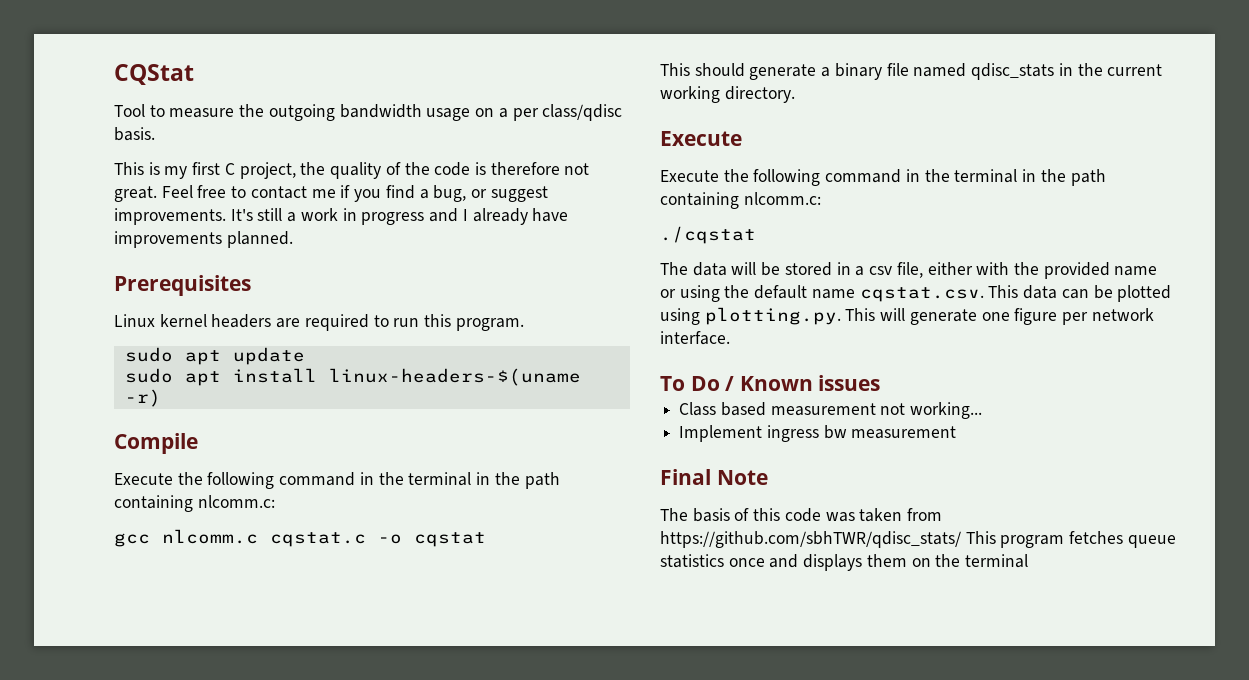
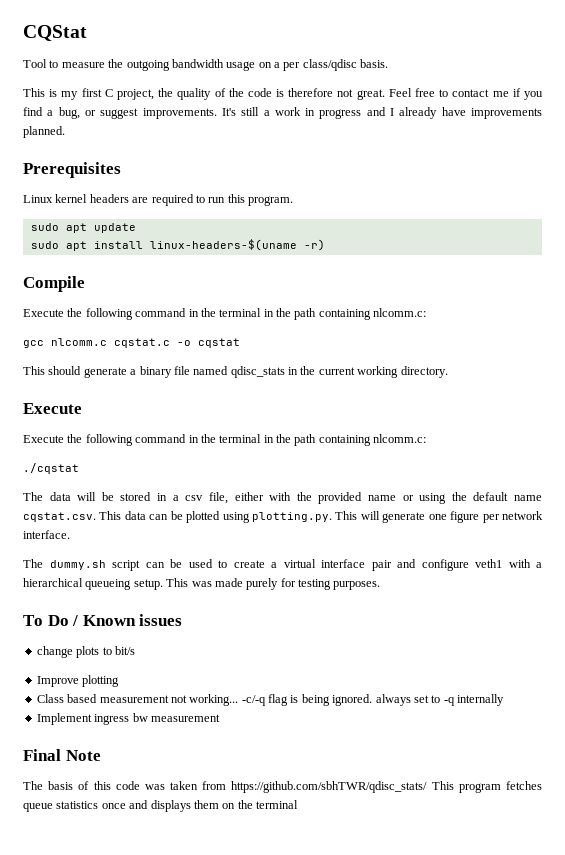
+ The dummy.sh script can be used to create a virtual interface pair and configure veth1 with a hierarchical queueing setup. This was made purely for testing purposes.
+ change plots to bit/s
+ Improve plotting
+ -c/-q flag is being ignored. always set to -q internally

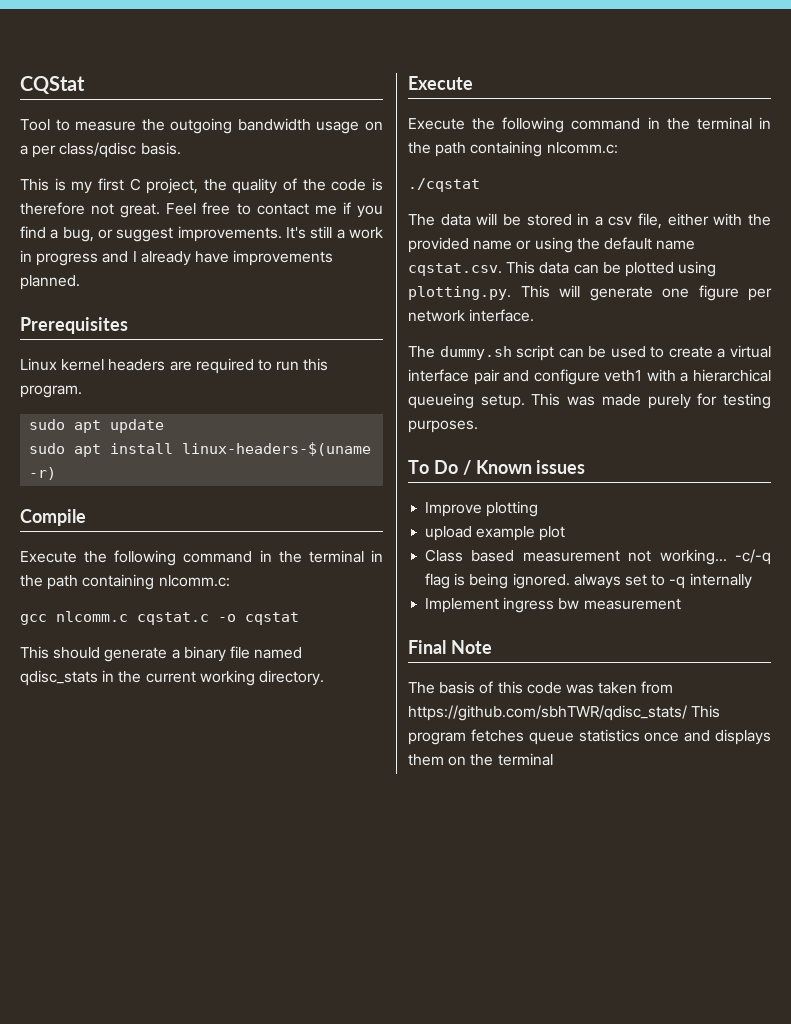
- change plots to bit/s
+ upload example plot

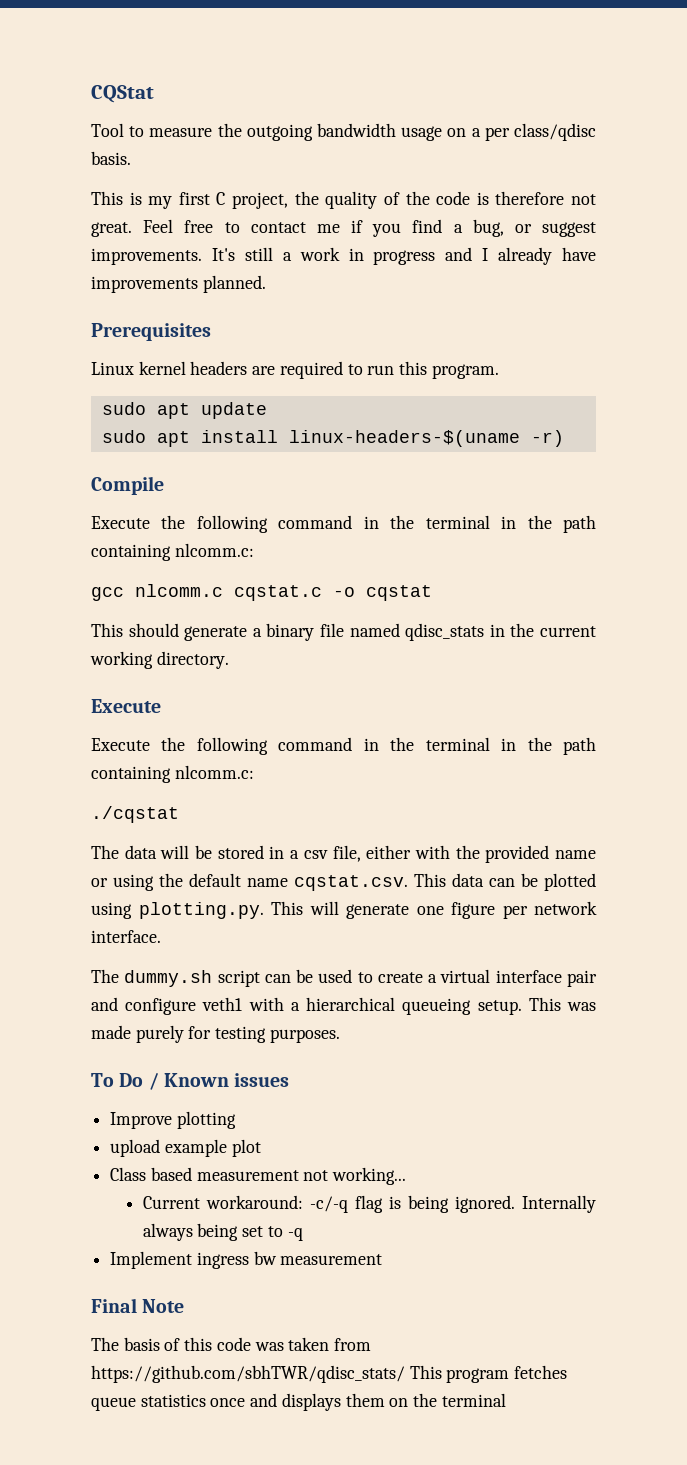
- Class based measurement not working... -c/-q flag is being ignored. always set to -q internally
+ Class based measurement not working...
+ Current workaround: -c/-q flag is being ignored. Internally always being set to -q

